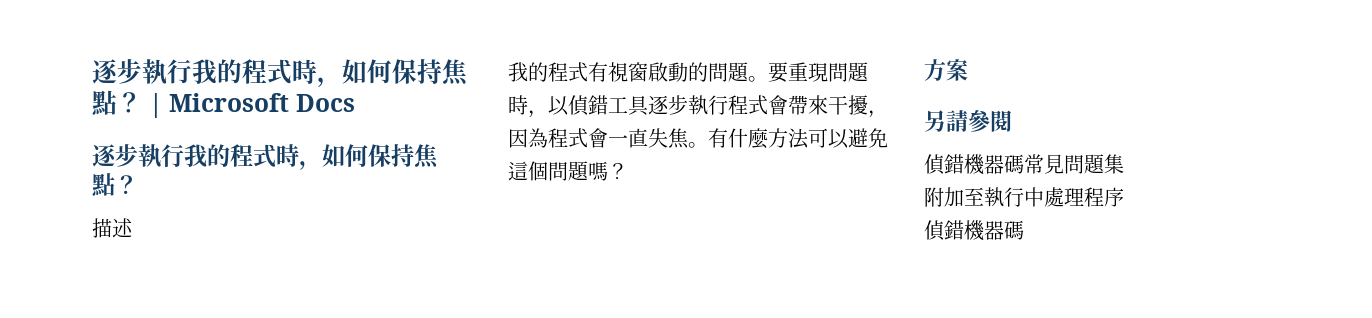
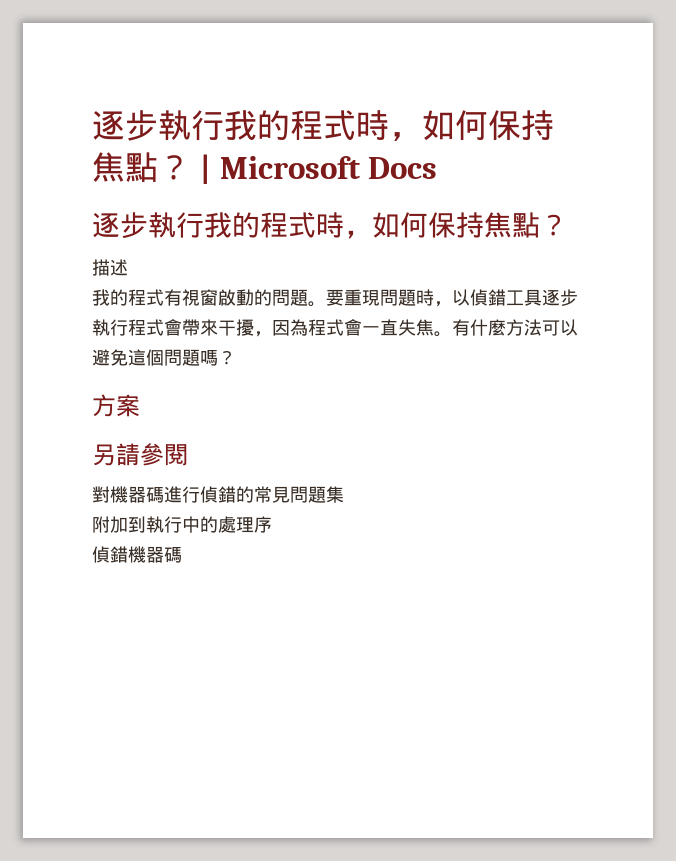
- 偵錯機器碼常見問題集
+ 對機器碼進行偵錯的常見問題集
- 附加至執行中處理程序
+ 附加到執行中的處理序

